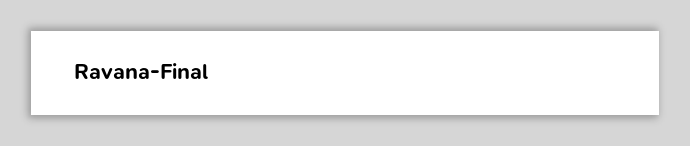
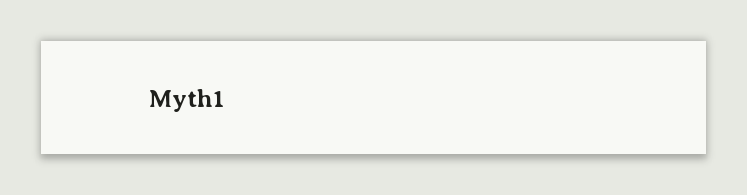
- Ravana-Final
+ Myth1

